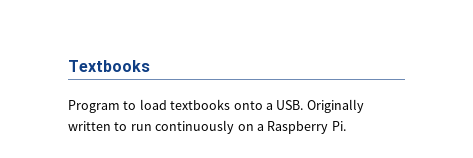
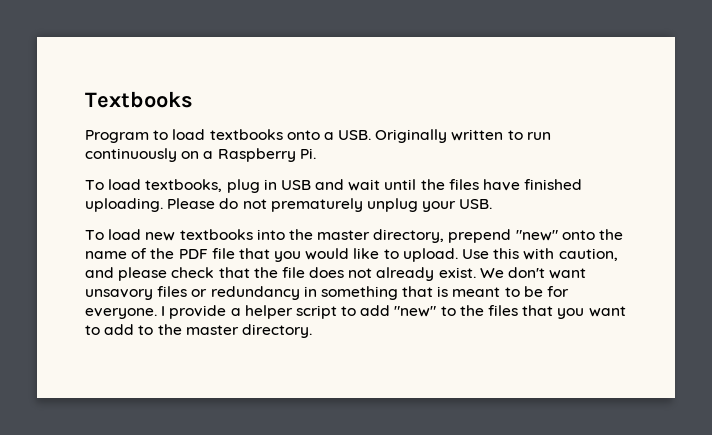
+ To load textbooks, plug in USB and wait until the files have finished uploading. Please do not prematurely unplug your USB.
+ To load new textbooks into the master directory, prepend "new" onto the name of the PDF file that you would like to upload. Use this with caution, and please check that the file does not already exist. We don't want unsavory files or redundancy in something that is meant to be for everyone. I provide a helper script to add "new" to the files that you want to add to the master directory.

